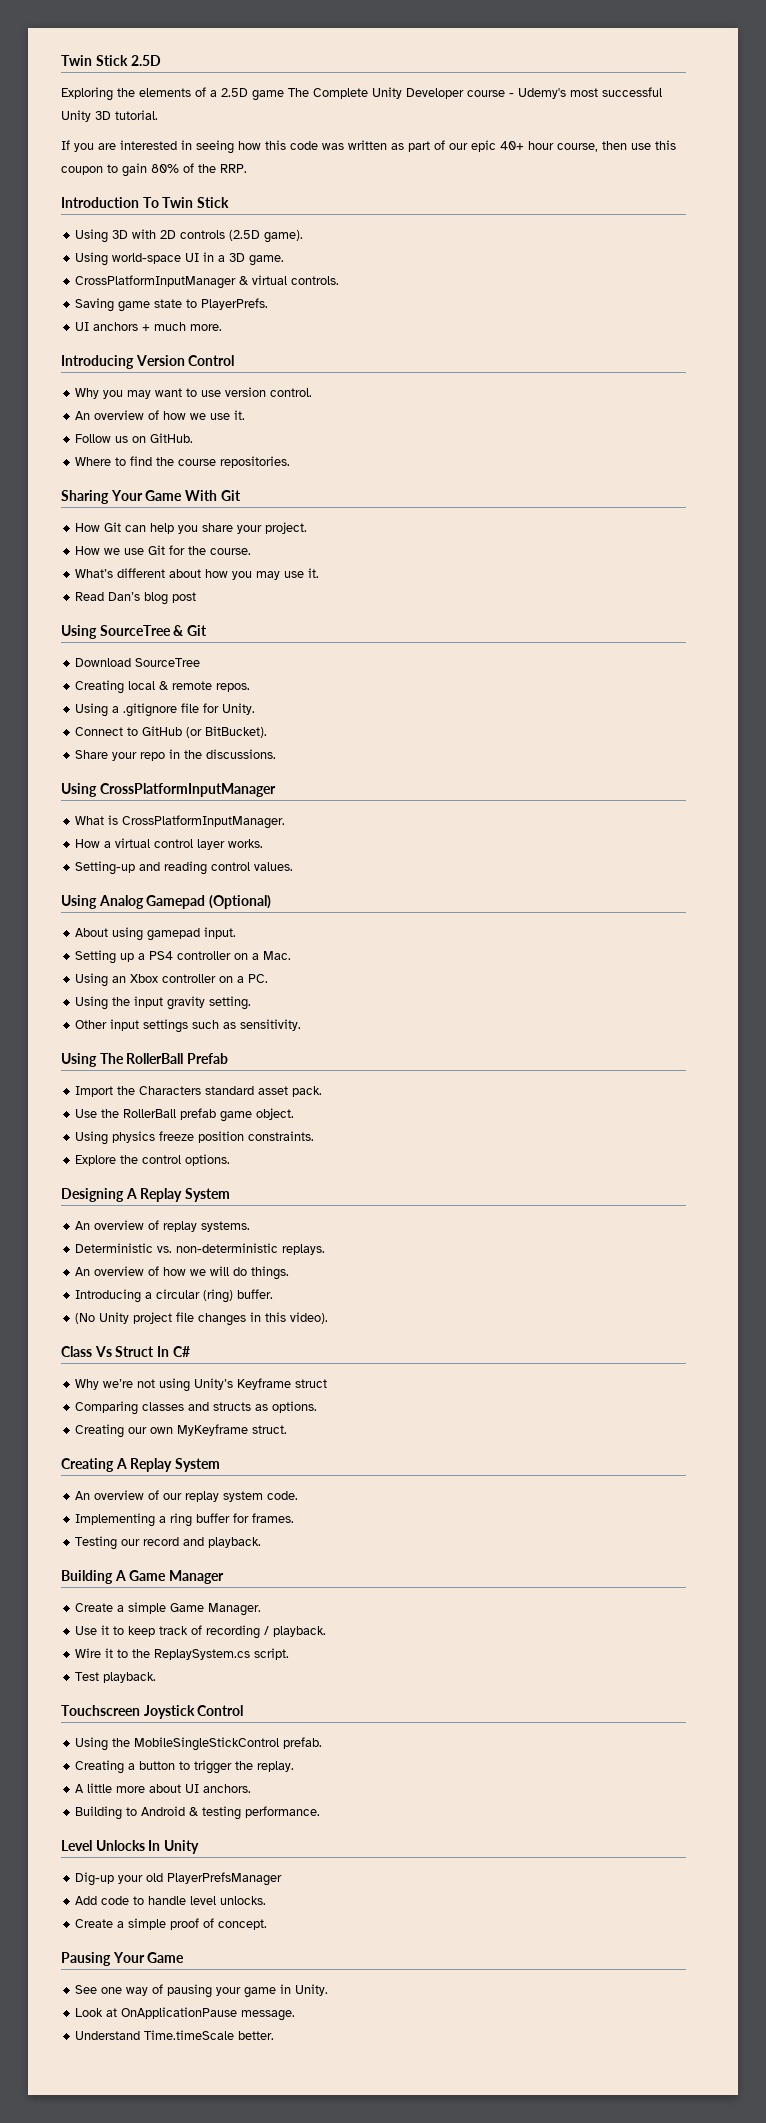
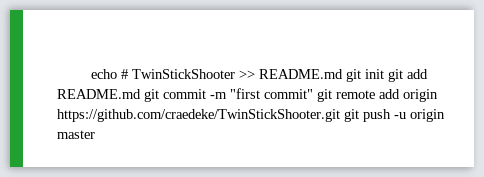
- Twin Stick 2.5D
- Exploring the elements of a 2.5D game The Complete Unity Developer course - Udemy's most successful Unity 3D tutorial.
- If you are interested in seeing how this code was written as part of our epic 40+ hour course, then use this coupon to gain 80% of the RRP.
- Introduction To Twin Stick
- Using 3D with 2D controls (2.5D game).
- Using world-space UI in a 3D game.
- CrossPlatformInputManager & virtual controls.
- Saving game state to PlayerPrefs.
- UI anchors + much more.
- Introducing Version Control
- Why you may want to use version control.
- An overview of how we use it.
- Follow us on GitHub.
- Where to find the course repositories.
- Sharing Your Game With Git
- How Git can help you share your project.
- How we use Git for the course.
- What’s different about how you may use it.
- Read Dan’s blog post
- Using SourceTree & Git
- Download SourceTree
- Creating local & remote repos.
- Using a .gitignore file for Unity.
- Connect to GitHub (or BitBucket).
- Share your repo in the discussions.
- Using CrossPlatformInputManager
- What is CrossPlatformInputManager.
- How a virtual control layer works.
- Setting-up and reading control values.
- Using Analog Gamepad (Optional)
- About using gamepad input.
- Setting up a PS4 controller on a Mac.
- Using an Xbox controller on a PC.
- Using the input gravity setting.
- Other input settings such as sensitivity.
- Using The RollerBall Prefab
- Import the Characters standard asset pack.
- Use the RollerBall prefab game object.
- Using physics freeze position constraints.
- Explore the control options.
- Designing A Replay System
- An overview of replay systems.
- Deterministic vs. non-deterministic replays.
- An overview of how we will do things.
- Introducing a circular (ring) buffer.
- (No Unity project file changes in this video).
- Class Vs Struct In C#
- Why we’re not using Unity’s Keyframe struct
- Comparing classes and structs as options.
- Creating our own MyKeyframe struct.
- Creating A Replay System
- An overview of our replay system code.
- Implementing a ring buffer for frames.
- Testing our record and playback.
- Building A Game Manager
- Create a simple Game Manager.
- Use it to keep track of recording / playback.
- Wire it to the ReplaySystem.cs script.
- Test playback.
- Touchscreen Joystick Control
- Using the MobileSingleStickControl prefab.
- Creating a button to trigger the replay.
- A little more about UI anchors.
- Building to Android & testing performance.
- Level Unlocks In Unity
- Dig-up your old PlayerPrefsManager
- Add code to handle level unlocks.
- Create a simple proof of concept.
- Pausing Your Game
- See one way of pausing your game in Unity.
- Look at OnApplicationPause message.
- Understand Time.timeScale better.
+ echo # TwinStickShooter >> README.md git init git add README.md git commit -m "first commit" git remote add origin https://github.com/craedeke/TwinStickShooter.git git push -u origin master

